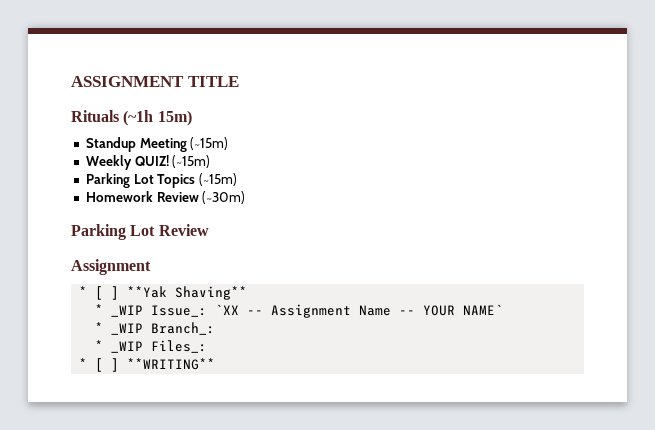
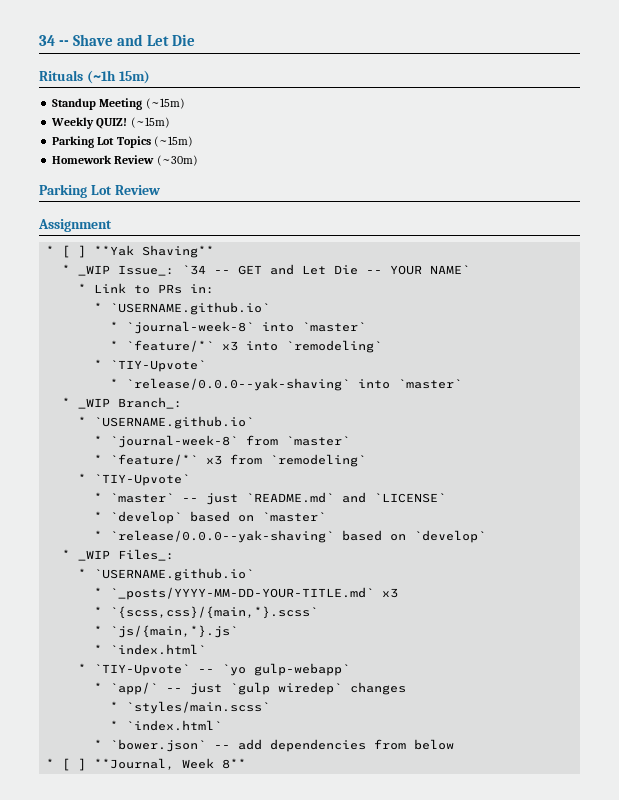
- ASSIGNMENT TITLE
+ 34 -- Shave and Let Die
- * _WIP Issue_: `XX -- Assignment Name -- YOUR NAME`
+ * _WIP Issue_: `34 -- GET and Let Die -- YOUR NAME`
+ * Link to PRs in:
+ * `USERNAME.github.io`
+ * `journal-week-8` into `master`
+ * `feature/*` x3 into `remodeling`
+ * `TIY-Upvote`
+ * `release/0.0.0--yak-shaving` into `master`
  * _WIP Branch_:
+ * `USERNAME.github.io`
+ * `journal-week-8` from `master`
+ * `feature/*` x3 from `remodeling`
+ * `TIY-Upvote`
+ * `master` -- just `README.md` and `LICENSE`
+ * `develop` based on `master`
+ * `release/0.0.0--yak-shaving` based on `develop`
  * _WIP Files_:
- * [ ] **WRITING**
+ * `USERNAME.github.io`
+ * `_posts/YYYY-MM-DD-YOUR-TITLE.md` x3
+ * `{scss,css}/{main,*}.scss`
+ * `js/{main,*}.js`
+ * `index.html`
+ * `TIY-Upvote` -- `yo gulp-webapp`
+ * `app/` -- just `gulp wiredep` changes
+ * `styles/main.scss`
+ * `index.html`
+ * `bower.json` -- add dependencies from below
+ * [ ] **Journal, Week 8**

